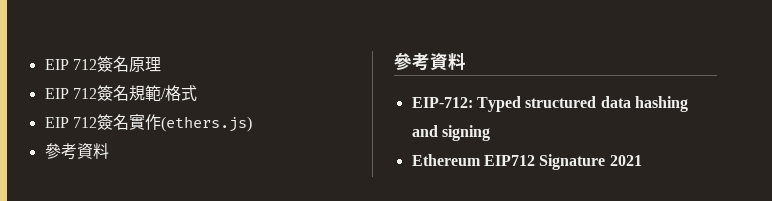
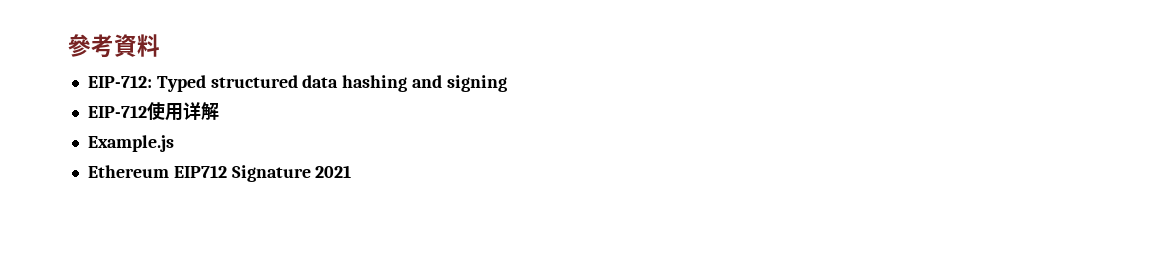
- EIP 712簽名原理
- EIP 712簽名規範/格式
- EIP 712簽名實作(ethers.js)
- 參考資料
+ EIP-712使用详解
+ Example.js

